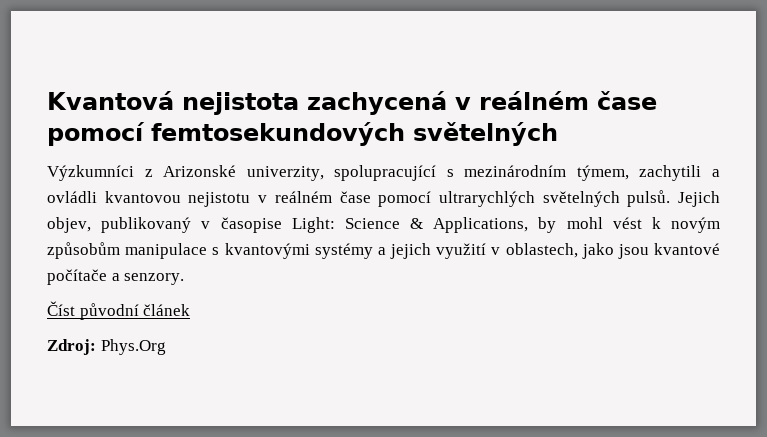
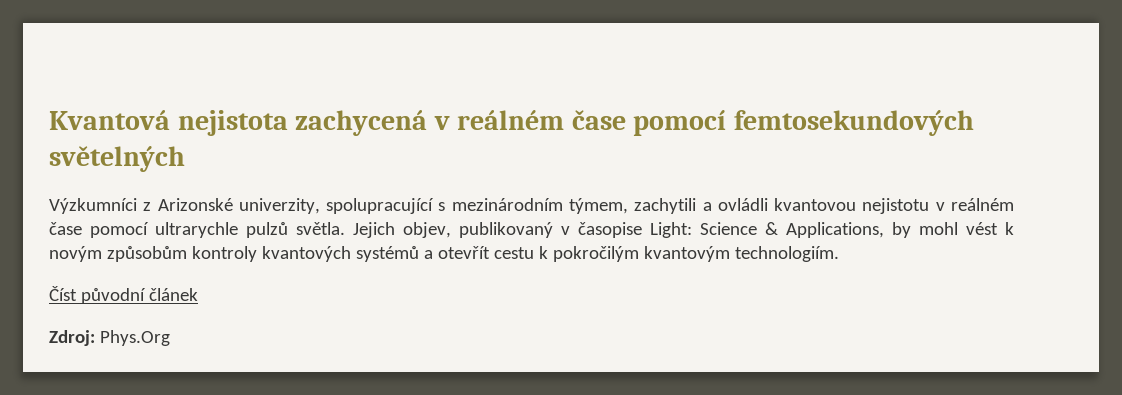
- Výzkumníci z Arizonské univerzity, spolupracující s mezinárodním týmem, zachytili a ovládli kvantovou nejistotu v reálném čase pomocí ultrarychlých světelných pulsů.
+ Výzkumníci z Arizonské univerzity, spolupracující s mezinárodním týmem, zachytili a ovládli kvantovou nejistotu v reálném čase pomocí ultrarychle pulzů světla.
- Jejich objev, publikovaný v časopise Light: Science & Applications, by mohl vést k novým způsobům manipulace s kvantovými systémy a jejich využití v oblastech, jako jsou kvantové počítače a senzory.
+ Jejich objev, publikovaný v časopise Light: Science & Applications, by mohl vést k novým způsobům kontroly kvantových systémů a otevřít cestu k pokročilým kvantovým technologiím.

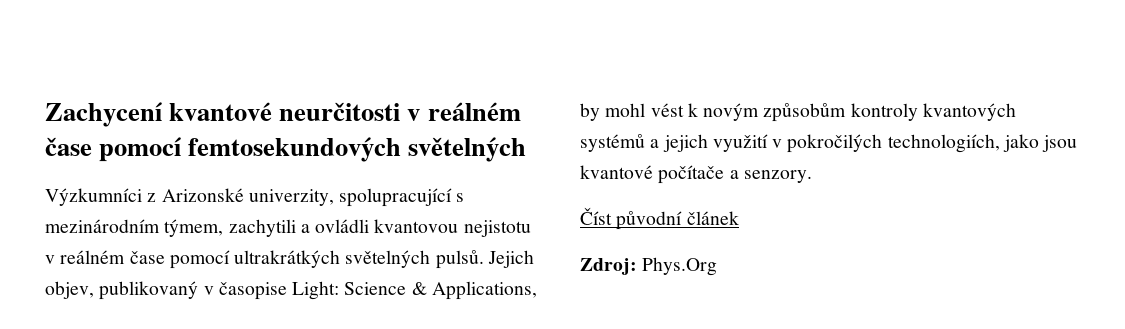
- Kvantová nejistota zachycená v reálném čase pomocí femtosekundových světelných
+ Zachycení kvantové neurčitosti v reálném čase pomocí femtosekundových světelných
- Výzkumníci z Arizonské univerzity, spolupracující s mezinárodním týmem, zachytili a ovládli kvantovou nejistotu v reálném čase pomocí ultrarychle pulzů světla.
+ Výzkumníci z Arizonské univerzity, spolupracující s mezinárodním týmem, zachytili a ovládli kvantovou nejistotu v reálném čase pomocí ultrakrátkých světelných pulsů.
- Jejich objev, publikovaný v časopise Light: Science & Applications, by mohl vést k novým způsobům kontroly kvantových systémů a otevřít cestu k pokročilým kvantovým technologiím.
+ Jejich objev, publikovaný v časopise Light: Science & Applications, by mohl vést k novým způsobům kontroly kvantových systémů a jejich využití v pokročilých technologiích, jako jsou kvantové počítače a senzory.

